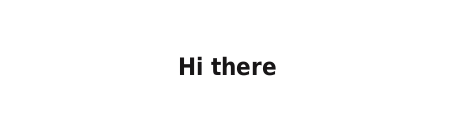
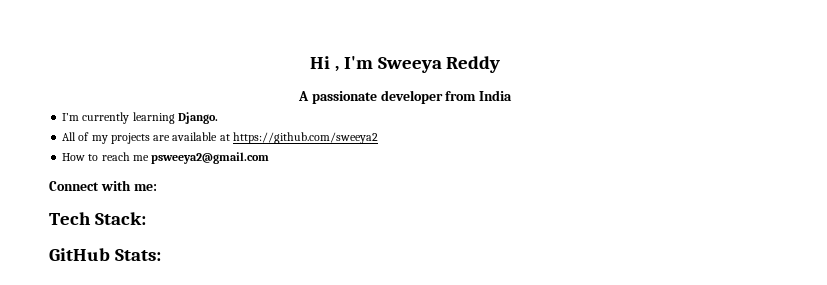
- Hi there
+ Hi , I'm Sweeya Reddy
+ A passionate developer from India
+ I’m currently learning Django.
+ All of my projects are available at https://github.com/sweeya2
+ How to reach me psweeya2@gmail.com
+ Connect with me:
+ Tech Stack:
+ GitHub Stats:

